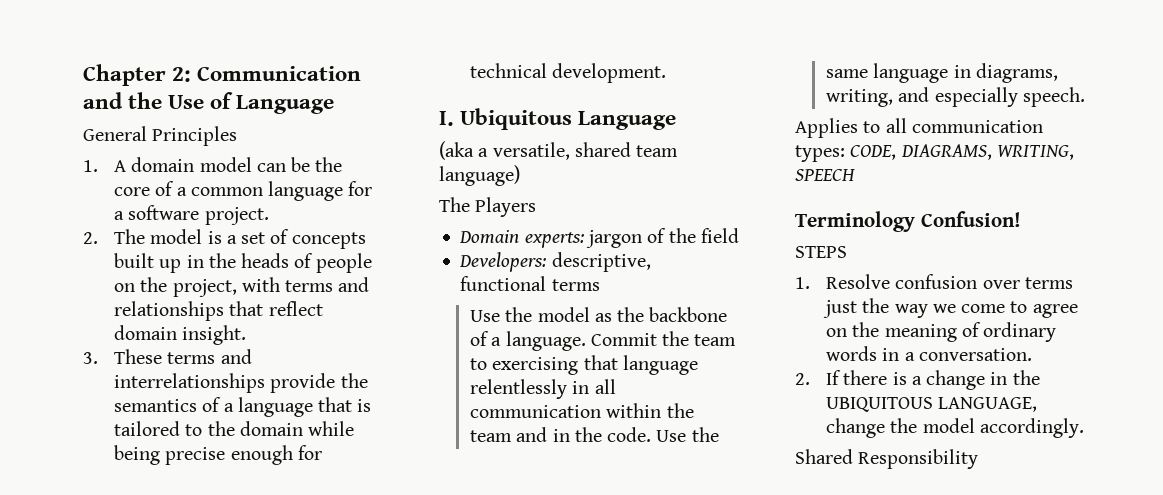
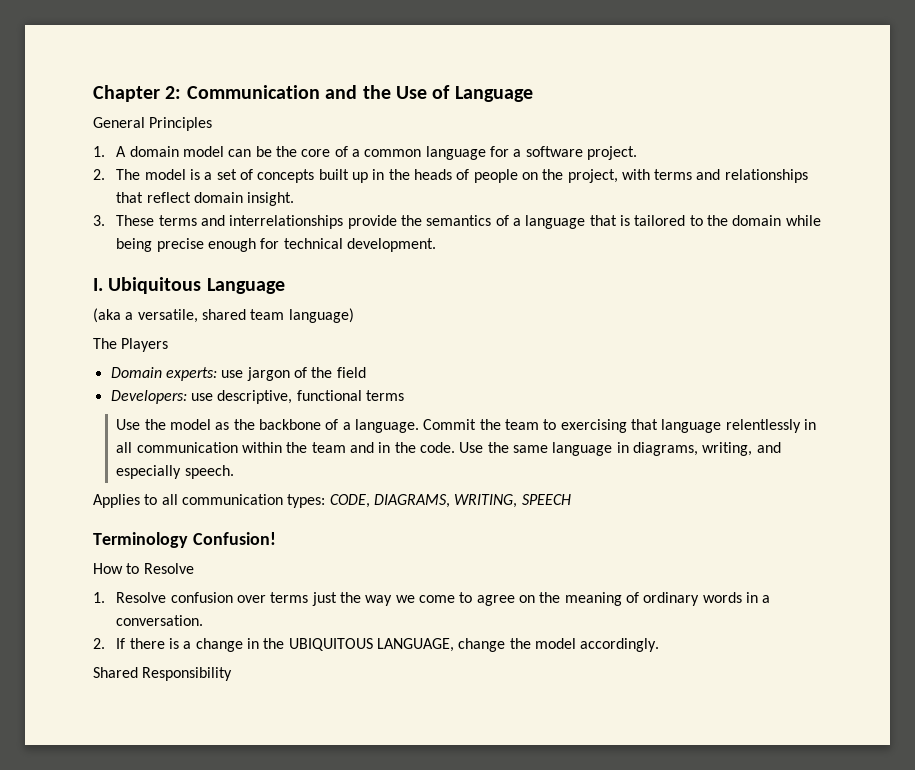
- Domain experts: jargon of the field
+ Domain experts: use jargon of the field
- Developers: descriptive, functional terms
+ Developers: use descriptive, functional terms
- STEPS
+ How to Resolve

